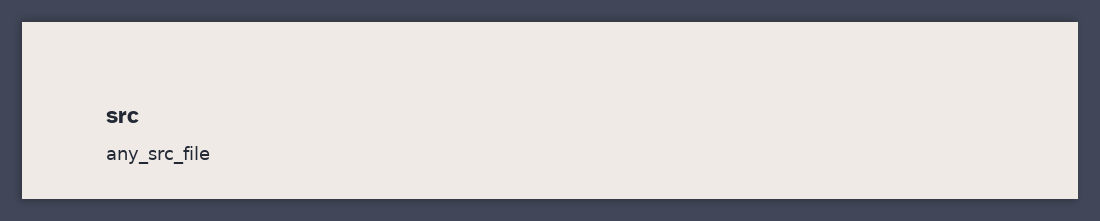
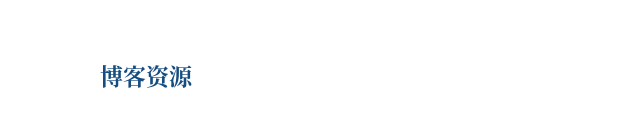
- src
- any_src_file
+ 博客资源

